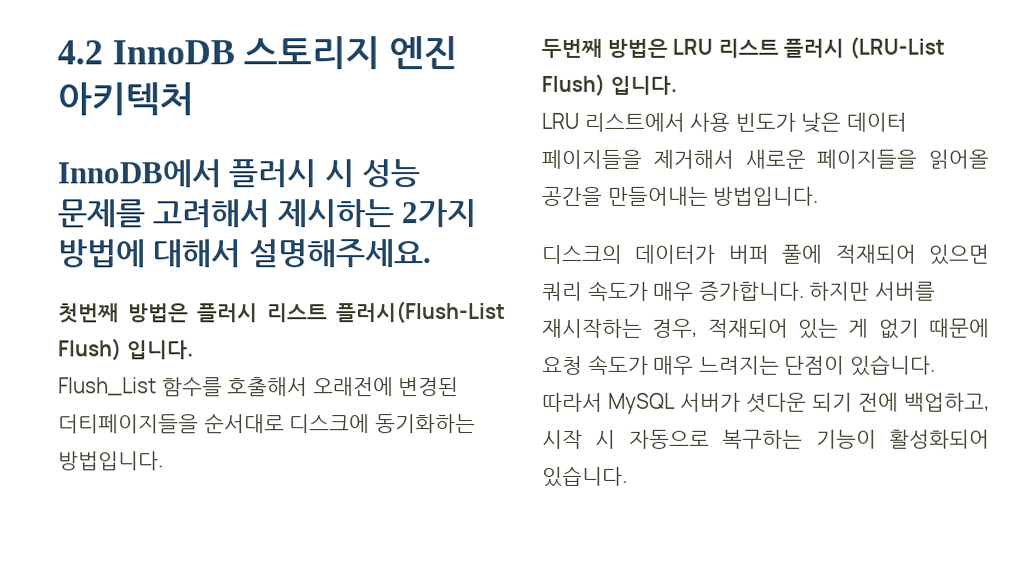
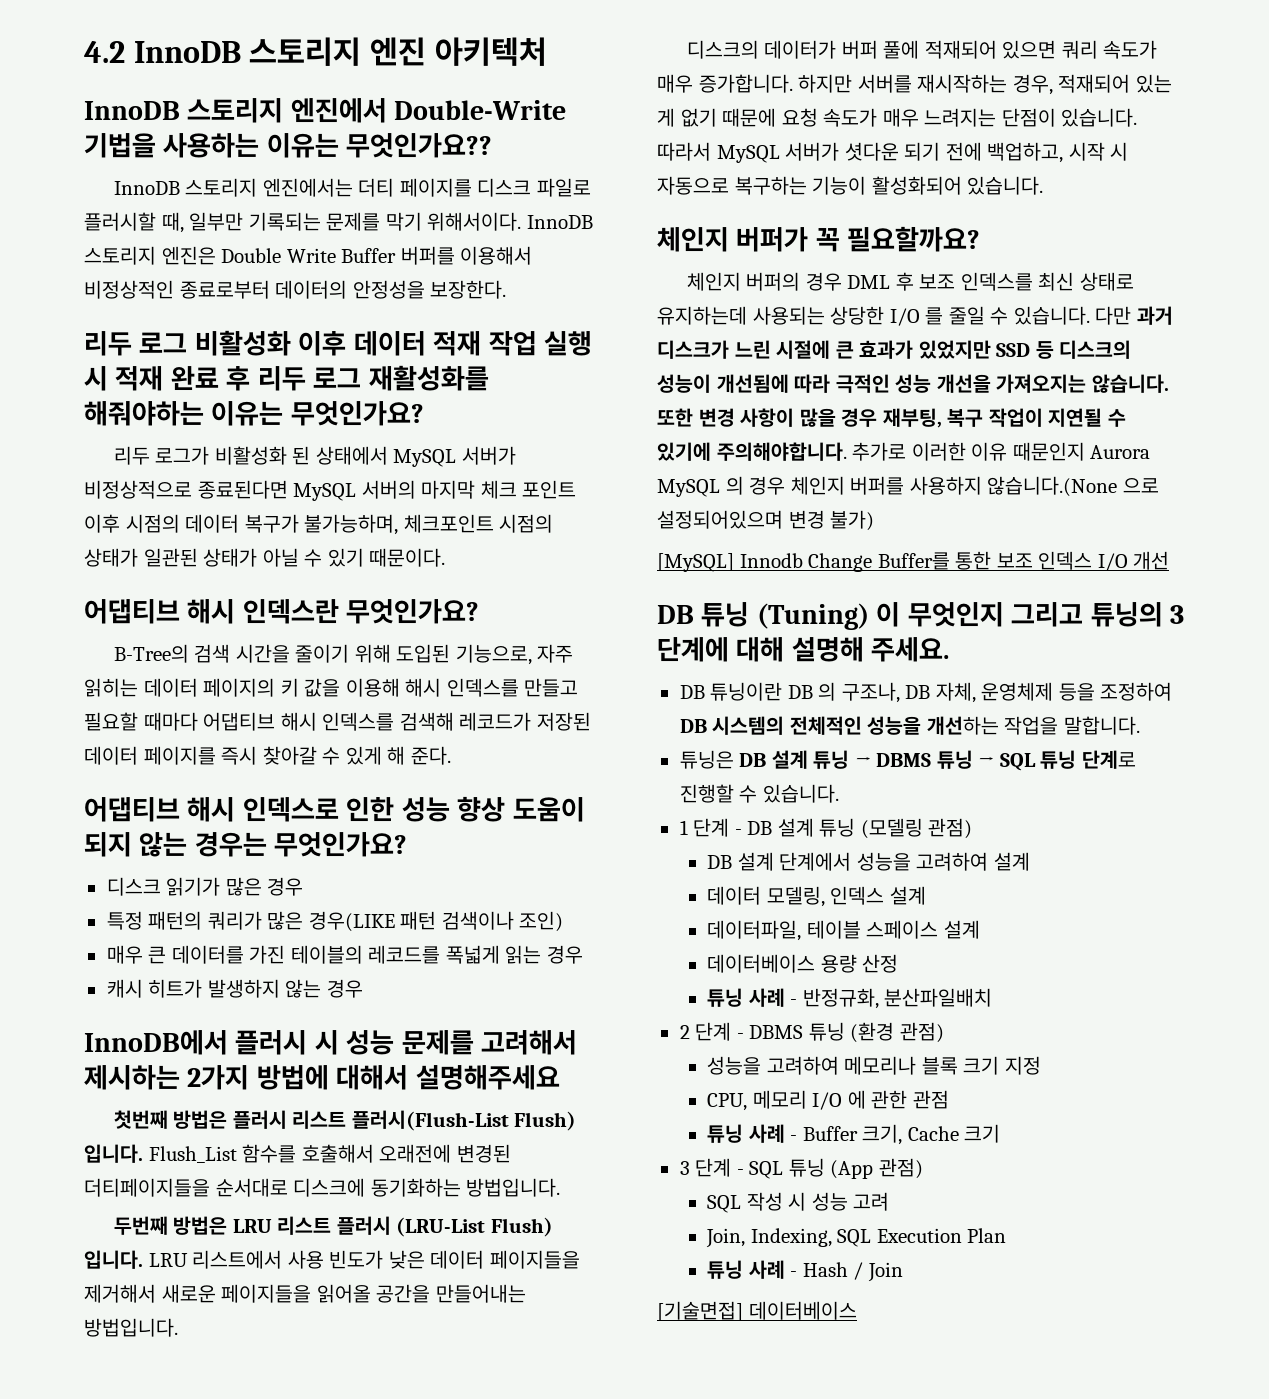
+ InnoDB 스토리지 엔진에서 Double-Write 기법을 사용하는 이유는 무엇인가요??
+ InnoDB 스토리지 엔진에서는 더티 페이지를 디스크 파일로 플러시할 때, 일부만 기록되는 문제를 막기 위해서이다. InnoDB 스토리지 엔진은 Double Write Buffer 버퍼를 이용해서 비정상적인 종료로부터 데이터의 안정성을 보장한다.
+ 리두 로그 비활성화 이후 데이터 적재 작업 실행 시 적재 완료 후 리두 로그 재활성화를 해줘야하는 이유는 무엇인가요?
+ 리두 로그가 비활성화 된 상태에서 MySQL 서버가 비정상적으로 종료된다면 MySQL 서버의 마지막 체크 포인트 이후 시점의 데이터 복구가 불가능하며, 체크포인트 시점의 상태가 일관된 상태가 아닐 수 있기 때문이다.
+ 어댑티브 해시 인덱스란 무엇인가요?
+ B-Tree의 검색 시간을 줄이기 위해 도입된 기능으로, 자주 읽히는 데이터 페이지의 키 값을 이용해 해시 인덱스를 만들고 필요할 때마다 어댑티브 해시 인덱스를 검색해 레코드가 저장된 데이터 페이지를 즉시 찾아갈 수 있게 해 준다.
+ 어댑티브 해시 인덱스로 인한 성능 향상 도움이 되지 않는 경우는 무엇인가요?
+ 디스크 읽기가 많은 경우
+ 특정 패턴의 쿼리가 많은 경우(LIKE 패턴 검색이나 조인)
+ 매우 큰 데이터를 가진 테이블의 레코드를 폭넓게 읽는 경우
+ 캐시 히트가 발생하지 않는 경우
- InnoDB에서 플러시 시 성능 문제를 고려해서 제시하는 2가지 방법에 대해서 설명해주세요.
+ InnoDB에서 플러시 시 성능 문제를 고려해서 제시하는 2가지 방법에 대해서 설명해주세요
- 첫번째 방법은 플러시 리스트 플러시(Flush-List Flush) 입니다.
- Flush_List 함수를 호출해서 오래전에 변경된 더티페이지들을 순서대로 디스크에 동기화하는 방법입니다.
+ 첫번째 방법은 플러시 리스트 플러시(Flush-List Flush) 입니다. Flush_List 함수를 호출해서 오래전에 변경된 더티페이지들을 순서대로 디스크에 동기화하는 방법입니다.
- 두번째 방법은 LRU 리스트 플러시 (LRU-List Flush) 입니다.
- LRU 리스트에서 사용 빈도가 낮은 데이터 페이지들을 제거해서 새로운 페이지들을 읽어올 공간을 만들어내는 방법입니다.
+ 두번째 방법은 LRU 리스트 플러시 (LRU-List Flush) 입니다. LRU 리스트에서 사용 빈도가 낮은 데이터 페이지들을 제거해서 새로운 페이지들을 읽어올 공간을 만들어내는 방법입니다.
+ 체인지 버퍼가 꼭 필요할까요?
+ 체인지 버퍼의 경우 DML 후 보조 인덱스를 최신 상태로 유지하는데 사용되는 상당한 I/O 를 줄일 수 있습니다. 다만 과거 디스크가 느린 시절에 큰 효과가 있었지만 SSD 등 디스크의 성능이 개선됨에 따라 극적인 성능 개선을 가져오지는 않습니다. 또한 변경 사항이 많을 경우 재부팅, 복구 작업이 지연될 수 있기에 주의해야합니다. 추가로 이러한 이유 때문인지 Aurora MySQL 의 경우 체인지 버퍼를 사용하지 않습니다.(None 으로 설정되어있으며 변경 불가)
+ [MySQL] Innodb Change Buffer를 통한 보조 인덱스 I/O 개선
+ DB 튜닝 (Tuning) 이 무엇인지 그리고 튜닝의 3 단계에 대해 설명해 주세요.
+ DB 튜닝이란 DB 의 구조나, DB 자체, 운영체제 등을 조정하여 DB 시스템의 전체적인 성능을 개선하는 작업을 말합니다.
+ 튜닝은 DB 설계 튜닝 → DBMS 튜닝 → SQL 튜닝 단계로 진행할 수 있습니다.
+ 1 단계 - DB 설계 튜닝 (모델링 관점)
+ DB 설계 단계에서 성능을 고려하여 설계
+ 데이터 모델링, 인덱스 설계
+ 데이터파일, 테이블 스페이스 설계
+ 데이터베이스 용량 산정
+ 튜닝 사례 - 반정규화, 분산파일배치
+ 2 단계 - DBMS 튜닝 (환경 관점)
+ 성능을 고려하여 메모리나 블록 크기 지정
+ CPU, 메모리 I/O 에 관한 관점
+ 튜닝 사례 - Buffer 크기, Cache 크기
+ 3 단계 - SQL 튜닝 (App 관점)
+ SQL 작성 시 성능 고려
+ Join, Indexing, SQL Execution Plan
+ 튜닝 사례 - Hash / Join
+ [기술면접] 데이터베이스

